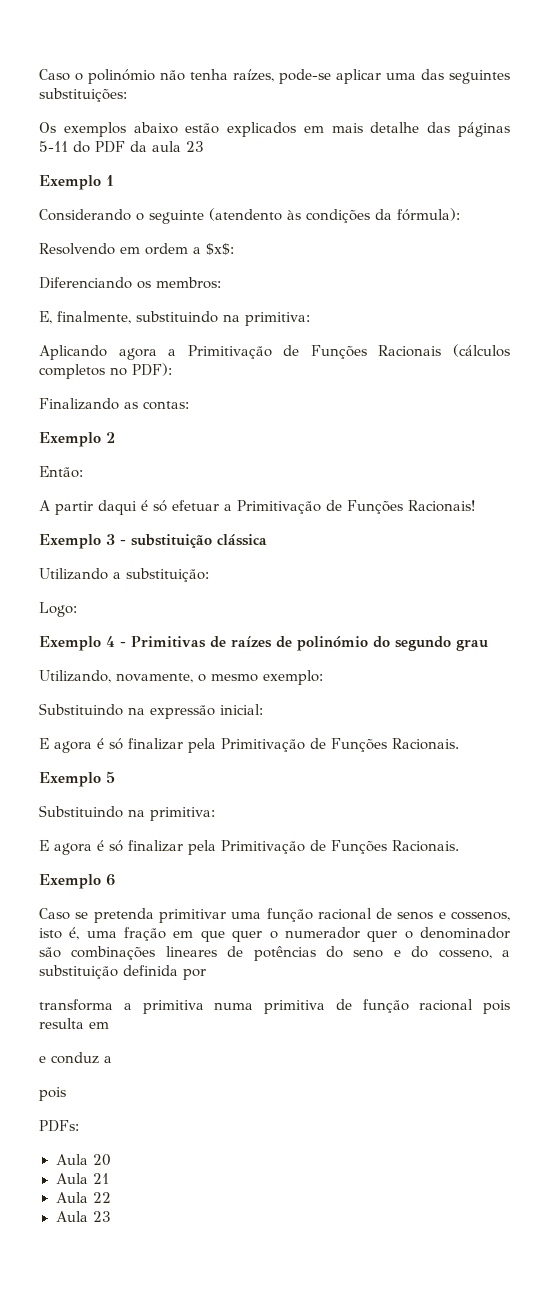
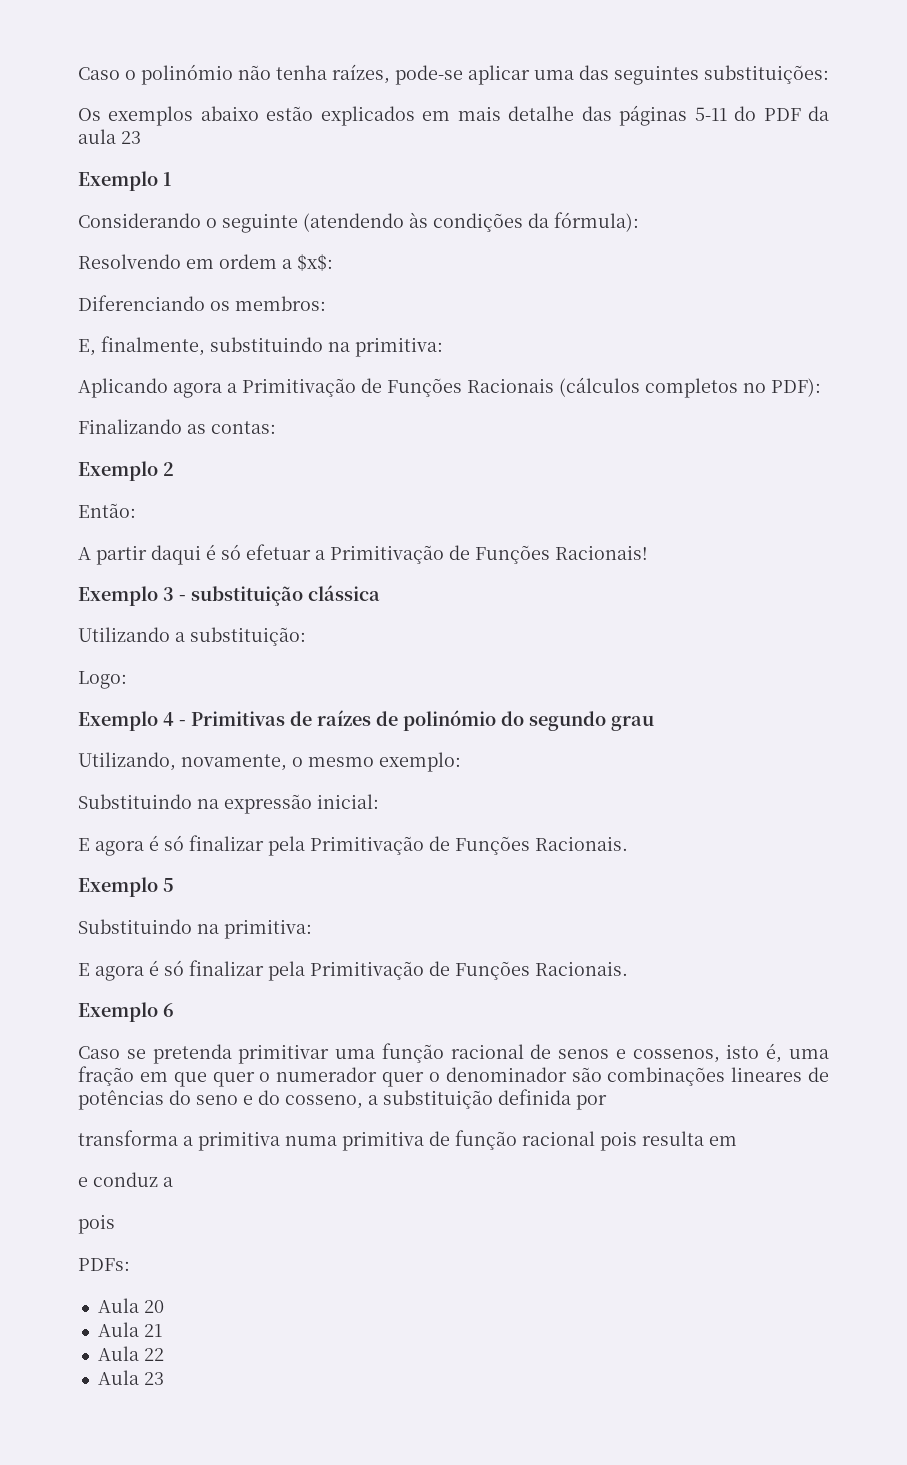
- Considerando o seguinte (atendento às condições da fórmula):
+ Considerando o seguinte (atendendo às condições da fórmula):

